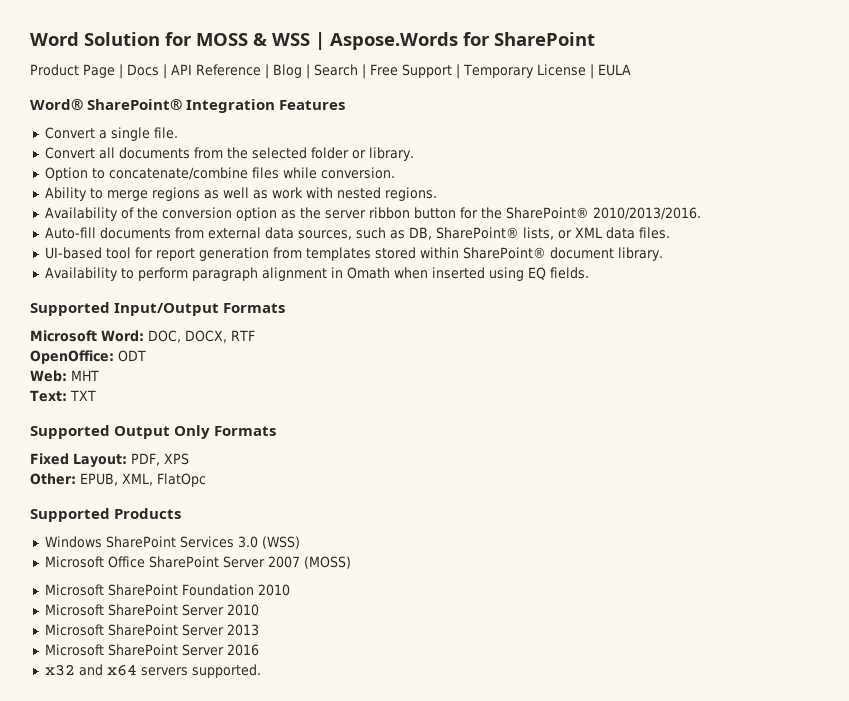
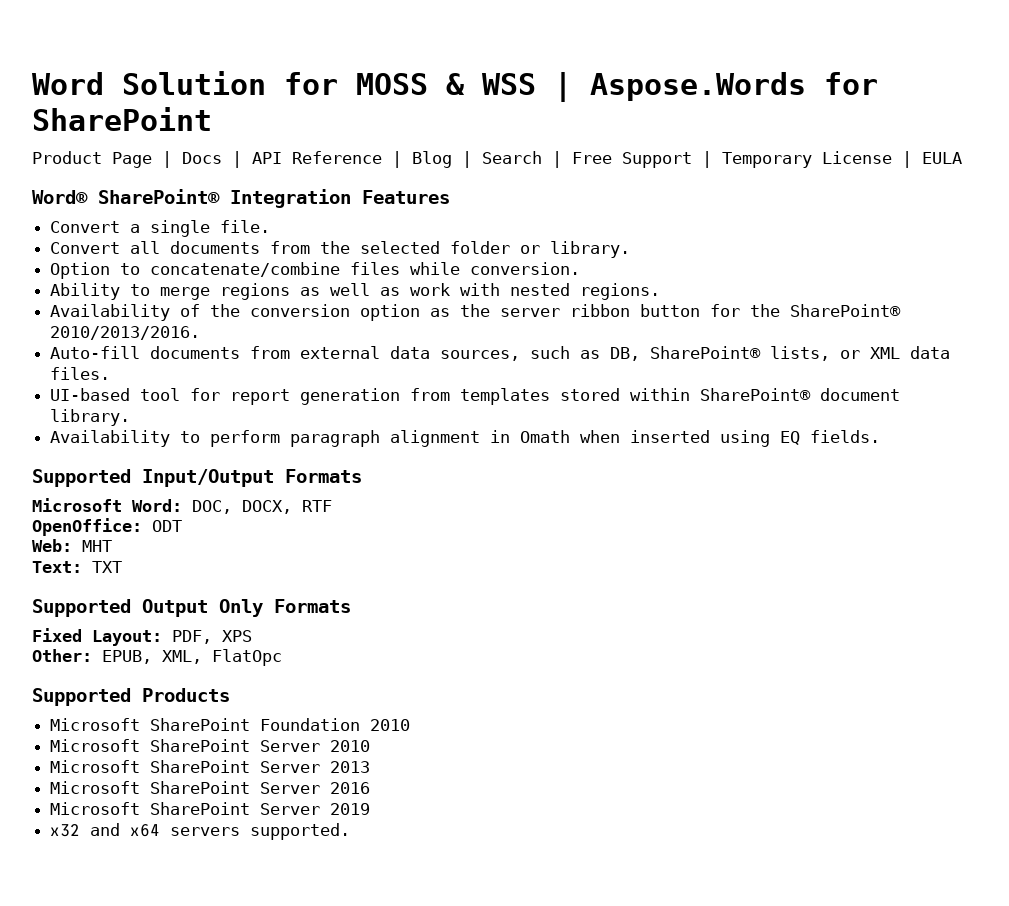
- Windows SharePoint Services 3.0 (WSS)
- Microsoft Office SharePoint Server 2007 (MOSS)
+ Microsoft SharePoint Server 2019

